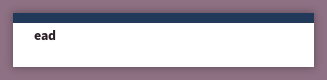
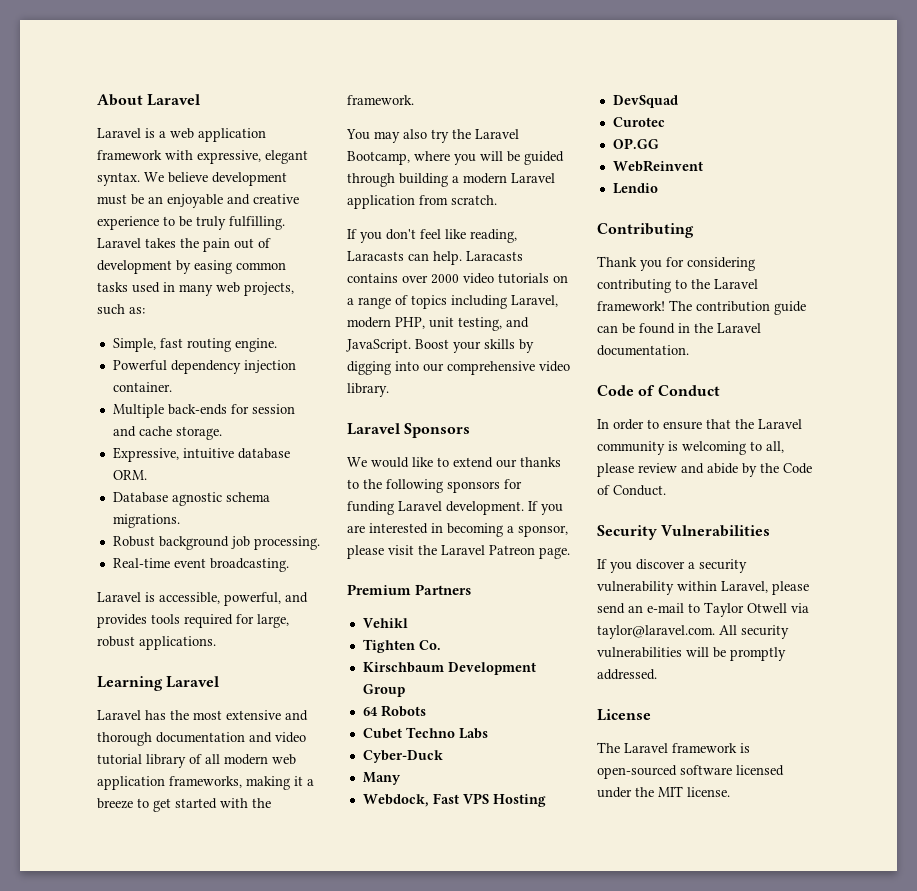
- ead
+ About Laravel
+ Laravel is a web application framework with expressive, elegant syntax. We believe development must be an enjoyable and creative experience to be truly fulfilling. Laravel takes the pain out of development by easing common tasks used in many web projects, such as:
+ Simple, fast routing engine.
+ Powerful dependency injection container.
+ Multiple back-ends for session and cache storage.
+ Expressive, intuitive database ORM.
+ Database agnostic schema migrations.
+ Robust background job processing.
+ Real-time event broadcasting.
+ Laravel is accessible, powerful, and provides tools required for large, robust applications.
+ Learning Laravel
+ Laravel has the most extensive and thorough documentation and video tutorial library of all modern web application frameworks, making it a breeze to get started with the framework.
+ You may also try the Laravel Bootcamp, where you will be guided through building a modern Laravel application from scratch.
+ If you don't feel like reading, Laracasts can help. Laracasts contains over 2000 video tutorials on a range of topics including Laravel, modern PHP, unit testing, and JavaScript. Boost your skills by digging into our comprehensive video library.
+ Laravel Sponsors
+ We would like to extend our thanks to the following sponsors for funding Laravel development. If you are interested in becoming a sponsor, please visit the Laravel Patreon page.
+ Premium Partners
+ Vehikl
+ Tighten Co.
+ Kirschbaum Development Group
+ 64 Robots
+ Cubet Techno Labs
+ Cyber-Duck
+ Many
+ Webdock, Fast VPS Hosting
+ DevSquad
+ Curotec
+ OP.GG
+ WebReinvent
+ Lendio
+ Contributing
+ Thank you for considering contributing to the Laravel framework! The contribution guide can be found in the Laravel documentation.
+ Code of Conduct
+ In order to ensure that the Laravel community is welcoming to all, please review and abide by the Code of Conduct.
+ Security Vulnerabilities
+ If you discover a security vulnerability within Laravel, please send an e-mail to Taylor Otwell via taylor@laravel.com. All security vulnerabilities will be promptly addressed.
+ License
+ The Laravel framework is open-sourced software licensed under the MIT license.

